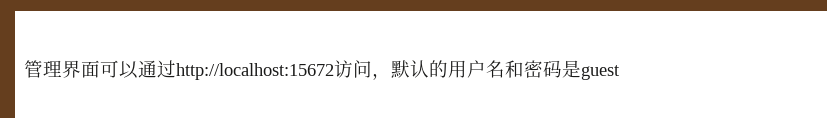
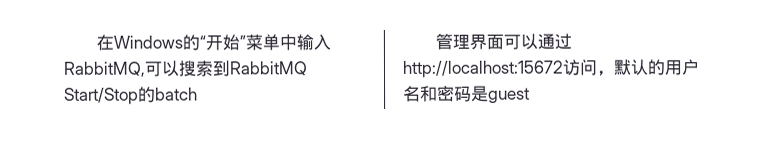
+ 在Windows的“开始”菜单中输入RabbitMQ,可以搜索到RabbitMQ Start/Stop的batch

